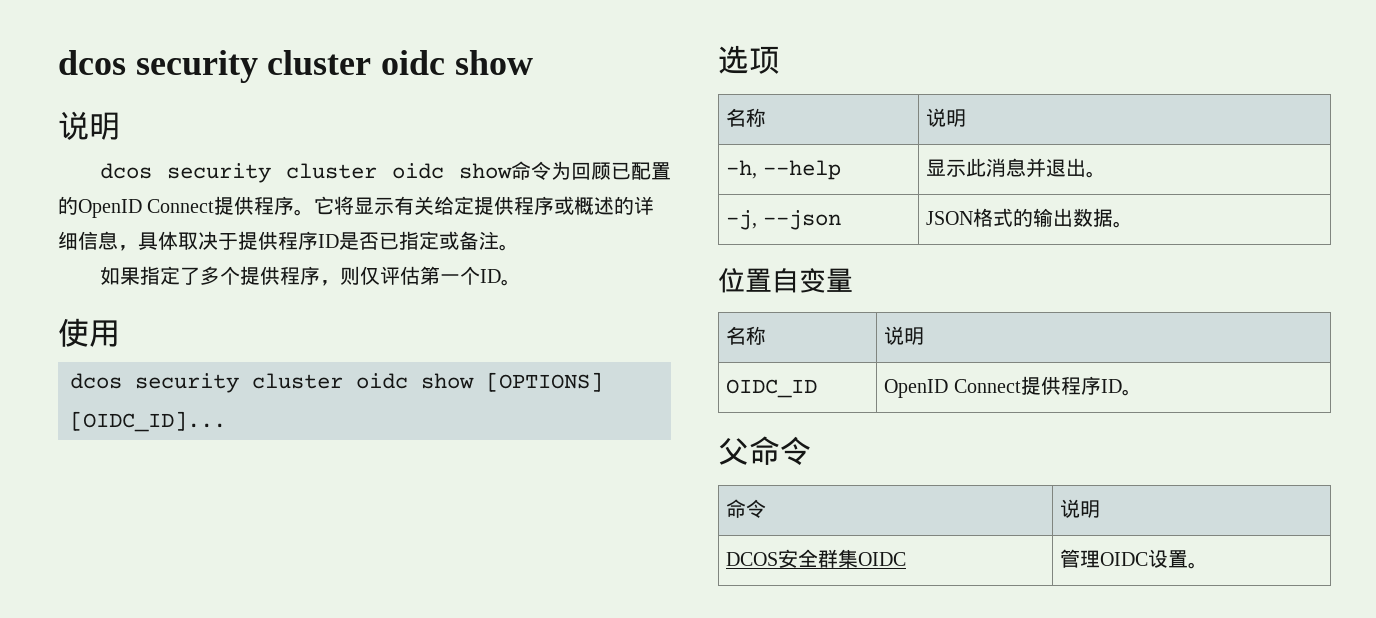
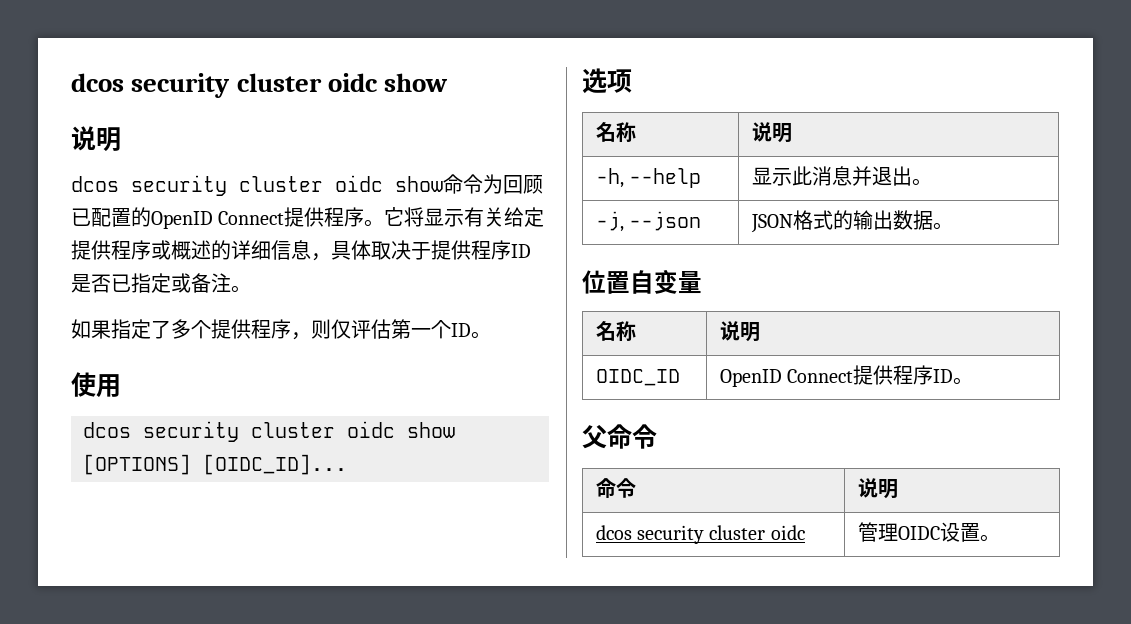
- DCOS安全群集OIDC | 管理OIDC设置。
+ dcos security cluster oidc | 管理OIDC设置。

